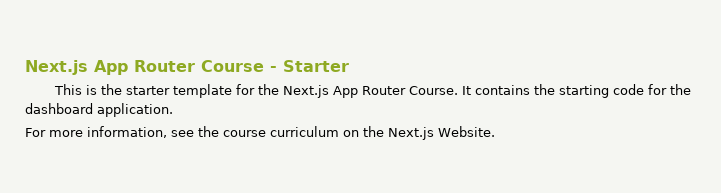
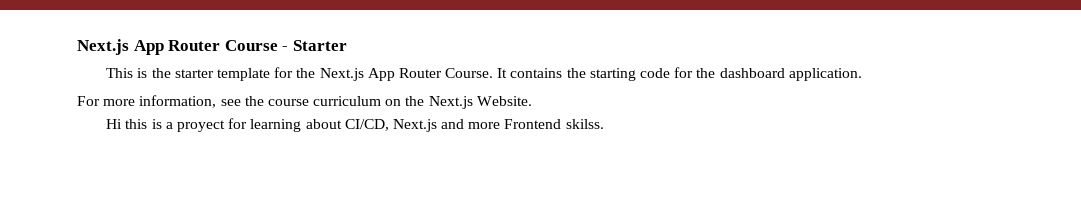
+ Hi this is a proyect for learning about CI/CD, Next.js and more Frontend skilss.

